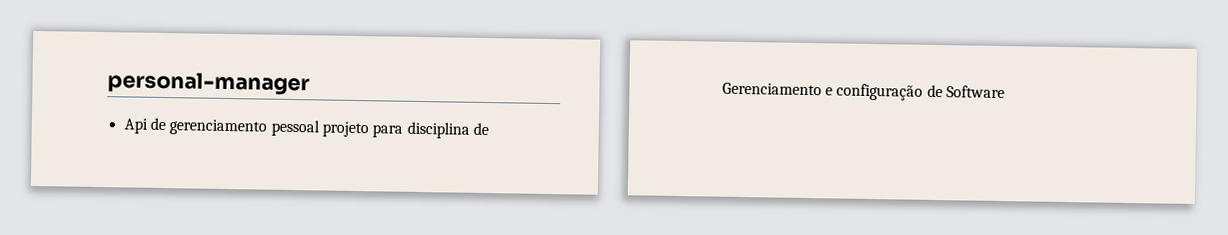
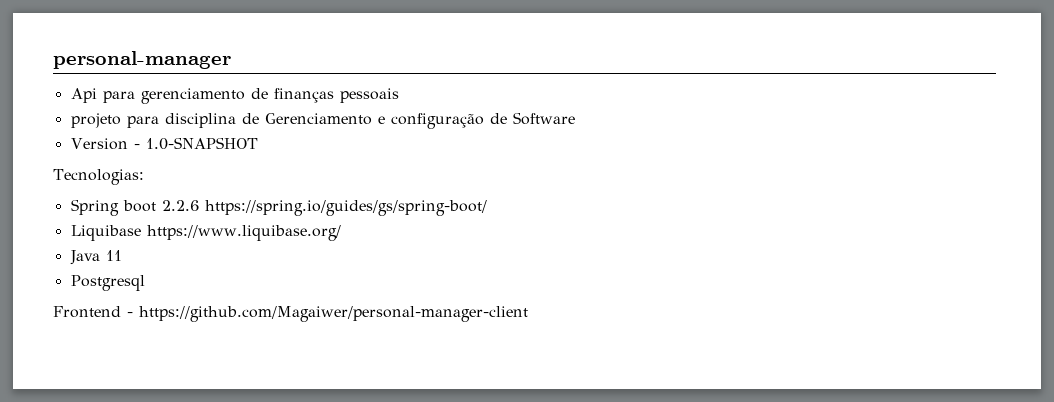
- Api de gerenciamento pessoal projeto para disciplina de Gerenciamento e configuração de Software
+ Api para gerenciamento de finanças pessoais
+ projeto para disciplina de Gerenciamento e configuração de Software
+ Version - 1.0-SNAPSHOT
+ Tecnologias:
+ Spring boot 2.2.6 https://spring.io/guides/gs/spring-boot/
+ Liquibase https://www.liquibase.org/
+ Java 11
+ Postgresql
+ Frontend - https://github.com/Magaiwer/personal-manager-client

